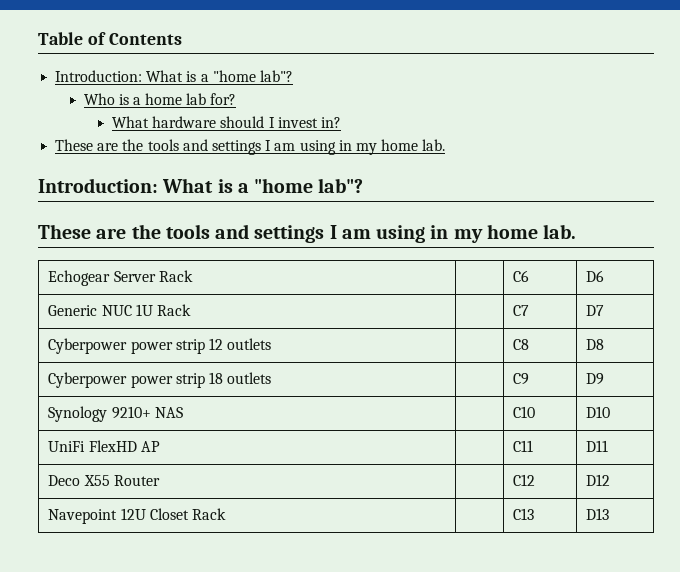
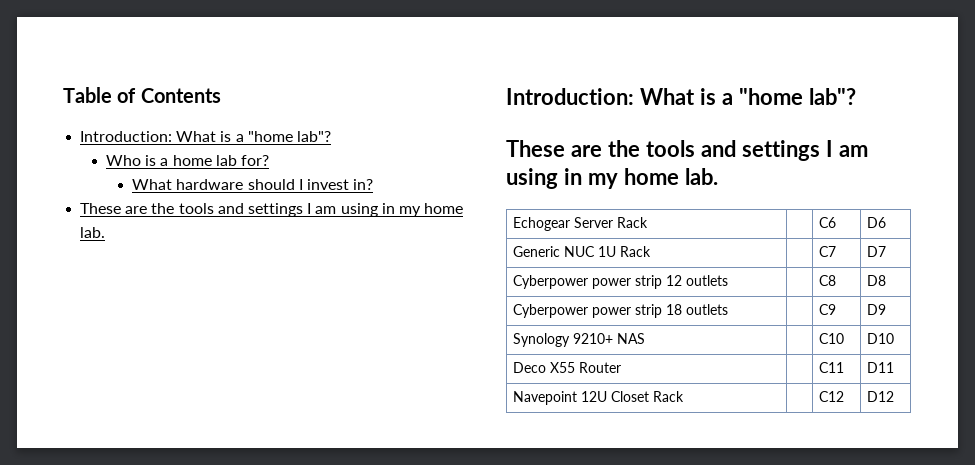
- UniFi FlexHD AP | | C11 | D11
+ Deco X55 Router | | C11 | D11
- Deco X55 Router | | C12 | D12
- Navepoint 12U Closet Rack | | C13 | D13
+ Navepoint 12U Closet Rack | | C12 | D12

